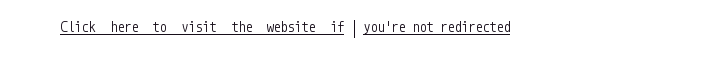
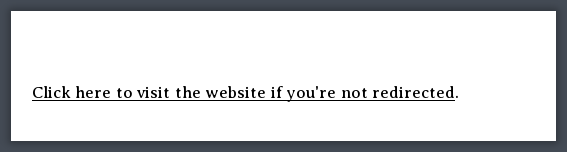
- Click here to visit the website if you're not redirected
+ Click here to visit the website if you're not redirected.

